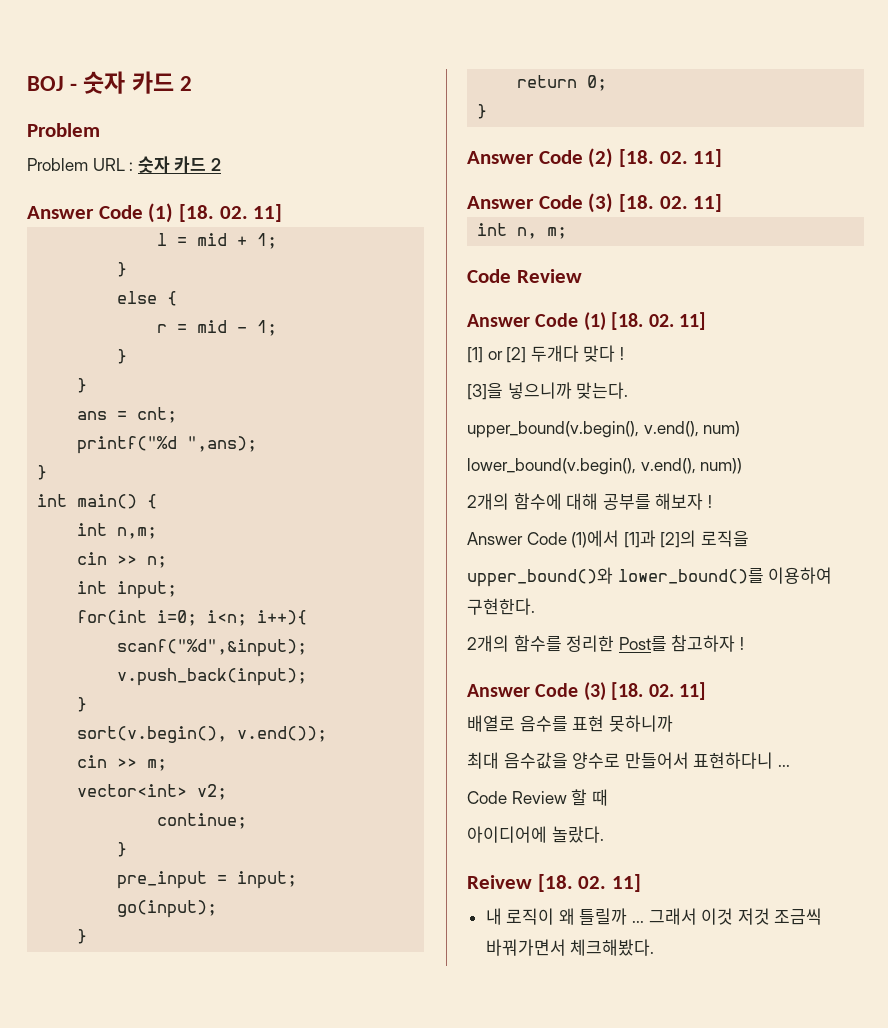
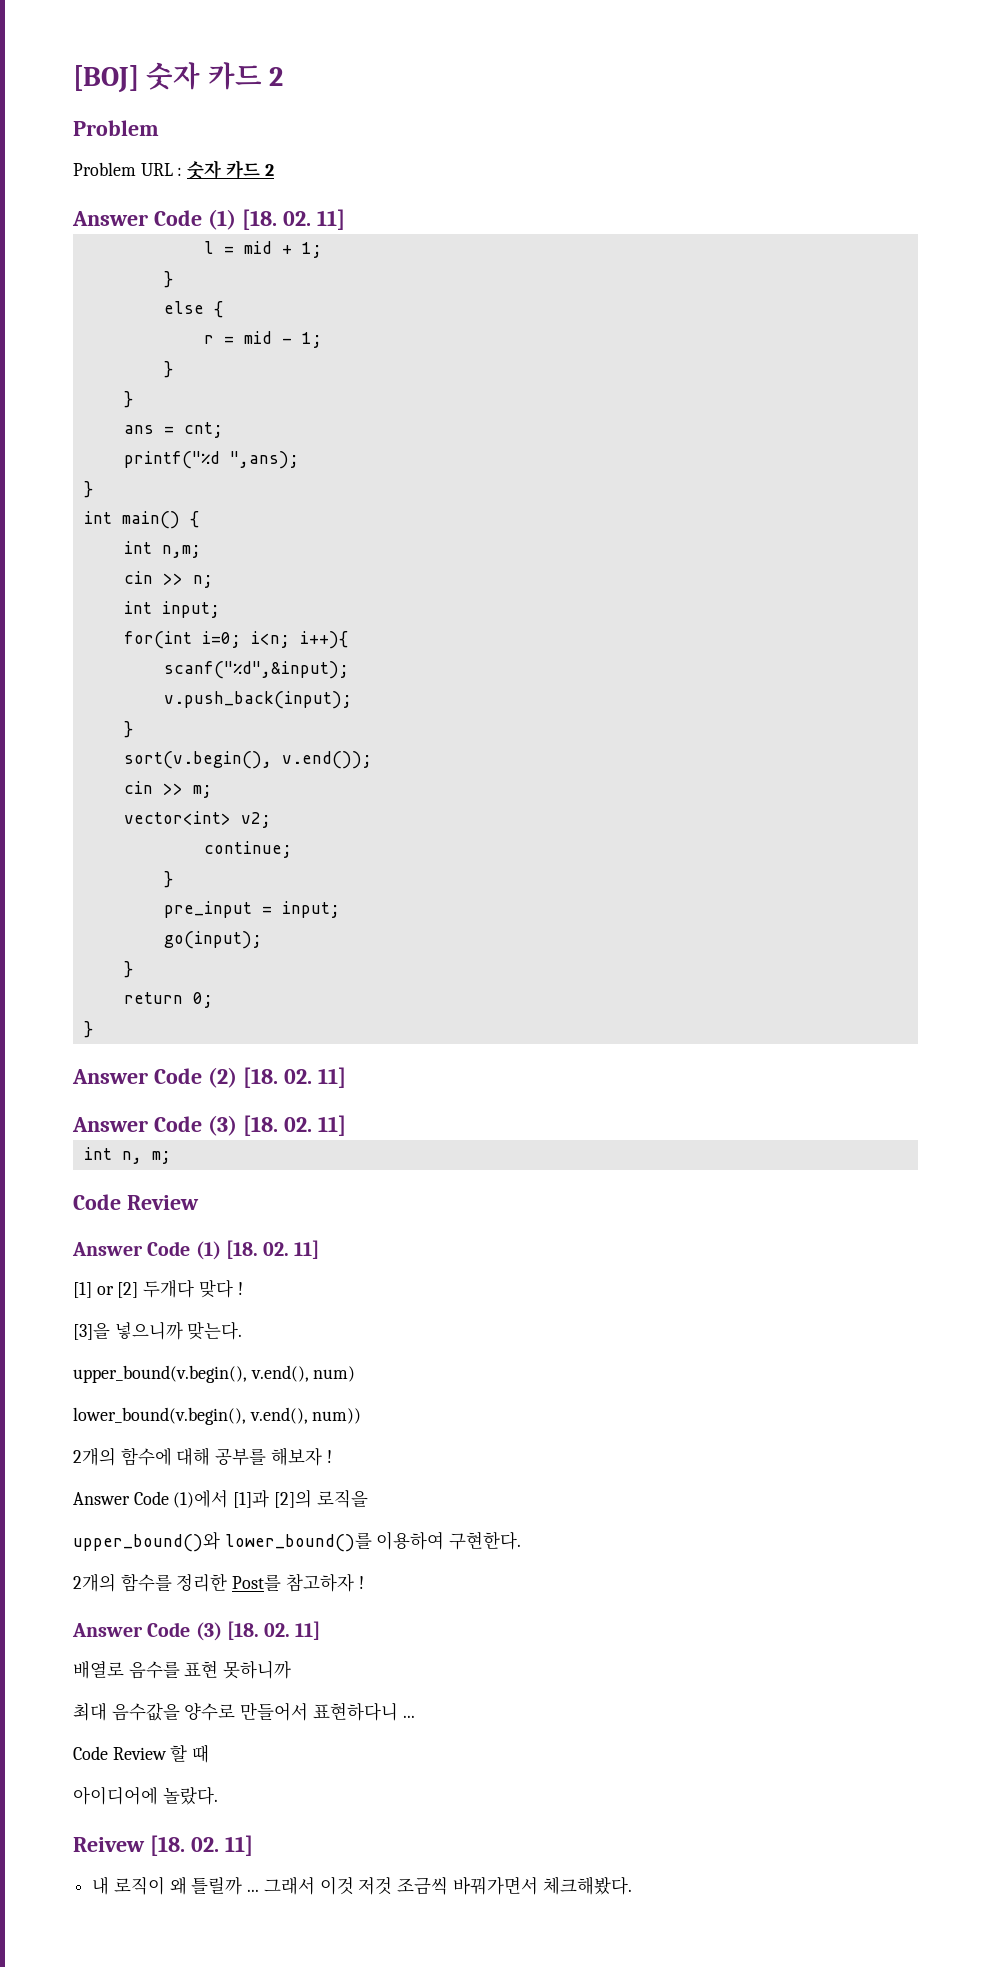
- BOJ - 숫자 카드 2
+ [BOJ] 숫자 카드 2

